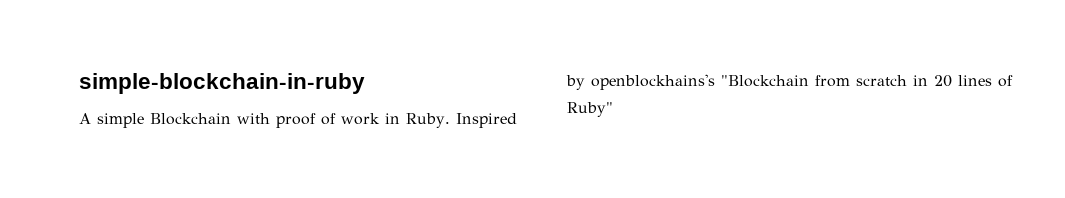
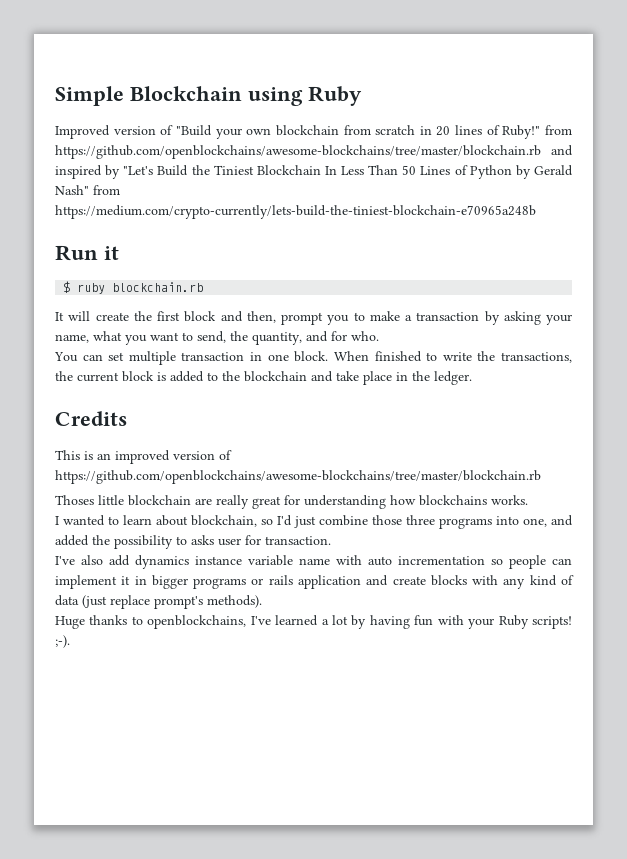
- simple-blockchain-in-ruby
- A simple Blockchain with proof of work in Ruby. Inspired by openblockhains's "Blockchain from scratch in 20 lines of Ruby"
+ Simple Blockchain using Ruby
+ Improved version of "Build your own blockchain from scratch in 20 lines of Ruby!" from https://github.com/openblockchains/awesome-blockchains/tree/master/blockchain.rb and inspired by "Let's Build the Tiniest Blockchain In Less Than 50 Lines of Python by Gerald Nash" from https://medium.com/crypto-currently/lets-build-the-tiniest-blockchain-e70965a248b
+ Run it
+ $ ruby blockchain.rb
+ It will create the first block and then, prompt you to make a transaction by asking your name, what you want to send, the quantity, and for who.
+ You can set multiple transaction in one block. When finished to write the transactions, the current block is added to the blockchain and take place in the ledger.
+ Credits
+ This is an improved version of https://github.com/openblockchains/awesome-blockchains/tree/master/blockchain.rb
+ Thoses little blockchain are really great for understanding how blockchains works.
+ I wanted to learn about blockchain, so I'd just combine those three programs into one, and added the possibility to asks user for transaction.
+ I've also add dynamics instance variable name with auto incrementation so people can implement it in bigger programs or rails application and create blocks with any kind of data (just replace prompt's methods).
+ Huge thanks to openblockchains, I've learned a lot by having fun with your Ruby scripts! ;-).

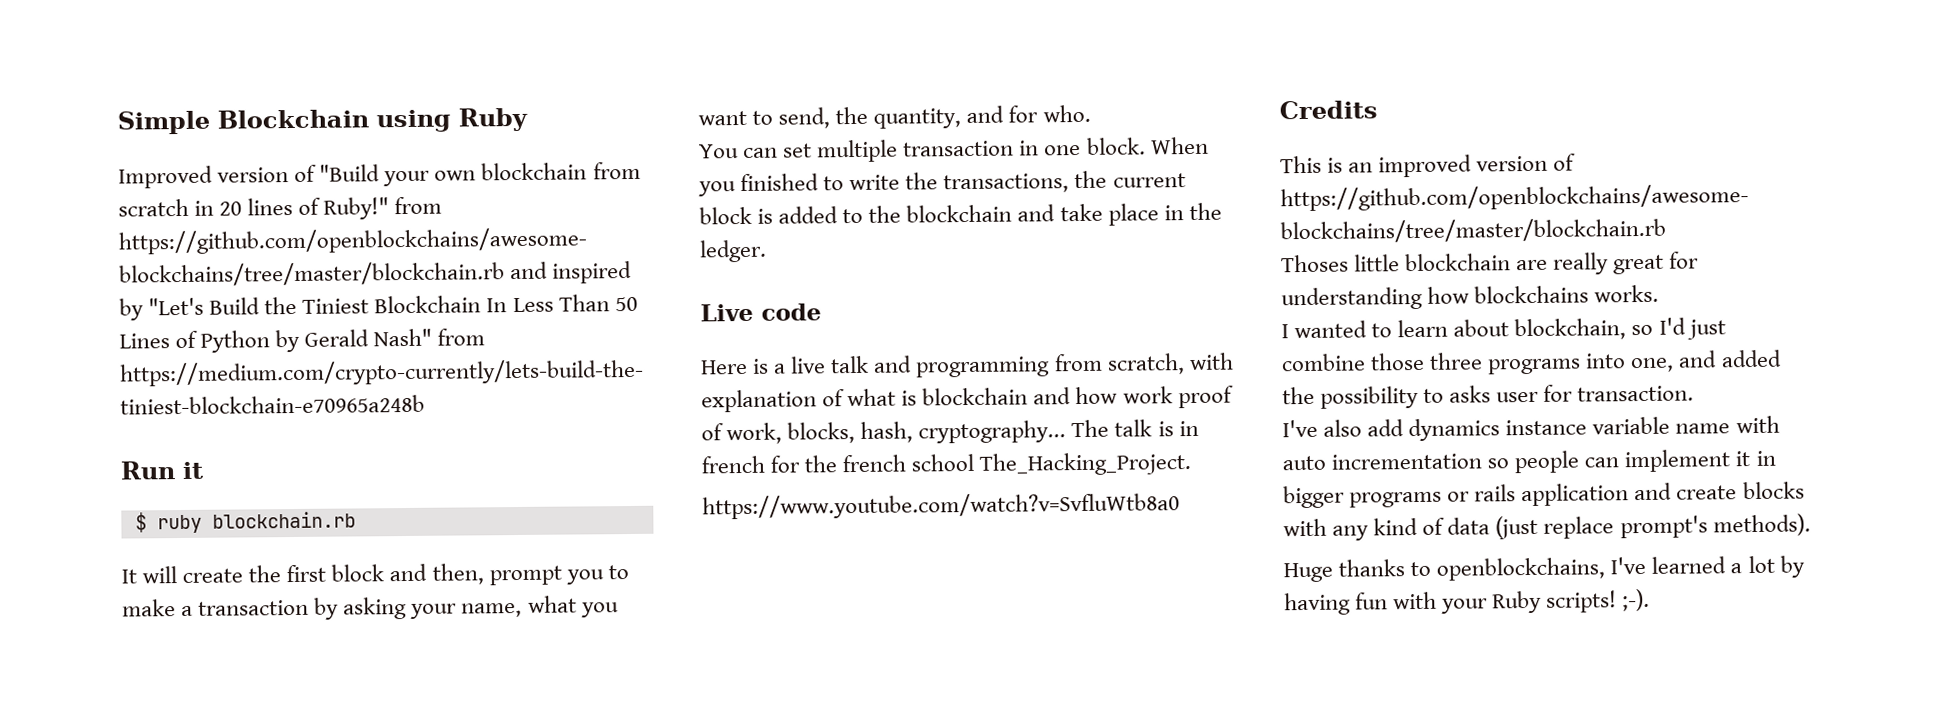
- When finished to write the transactions, the current block is added to the blockchain and take place in the ledger.
+ When you finished to write the transactions, the current block is added to the blockchain and take place in the ledger.
+ Live code
+ Here is a live talk and programming from scratch, with explanation of what is blockchain and how work proof of work, blocks, hash, cryptography... The talk is in french for the french school The_Hacking_Project.
+ https://www.youtube.com/watch?v=SvfluWtb8a0

